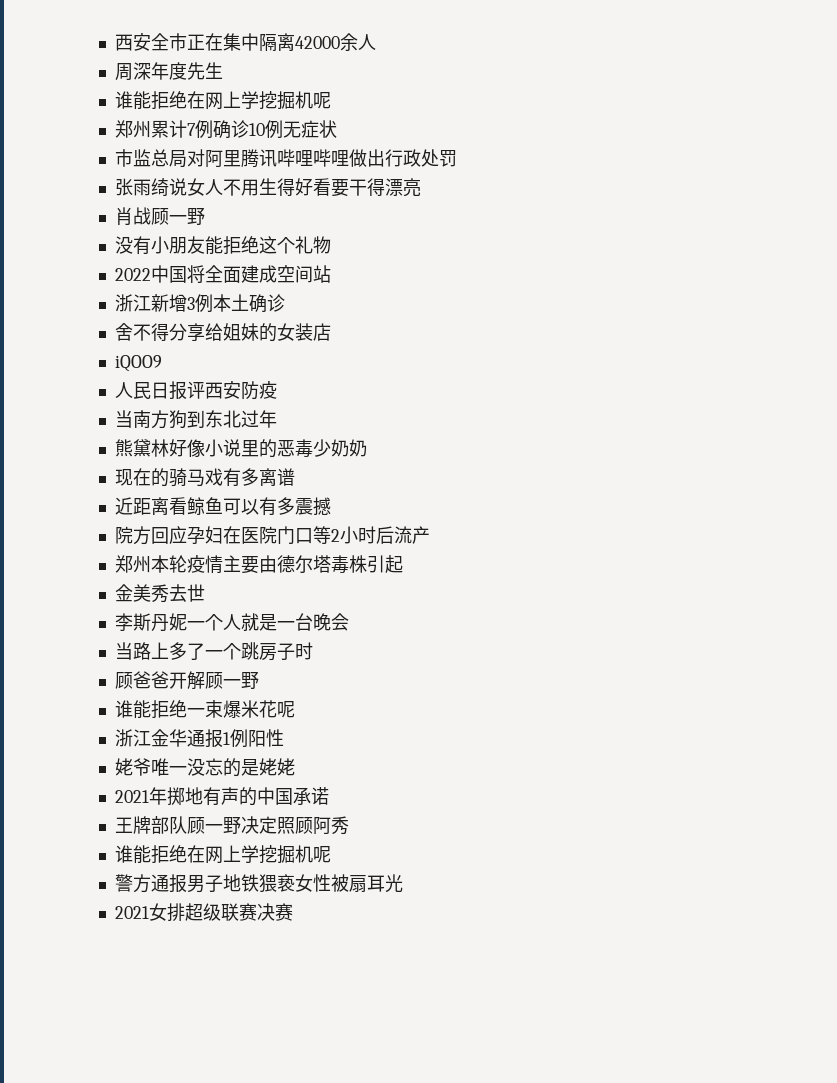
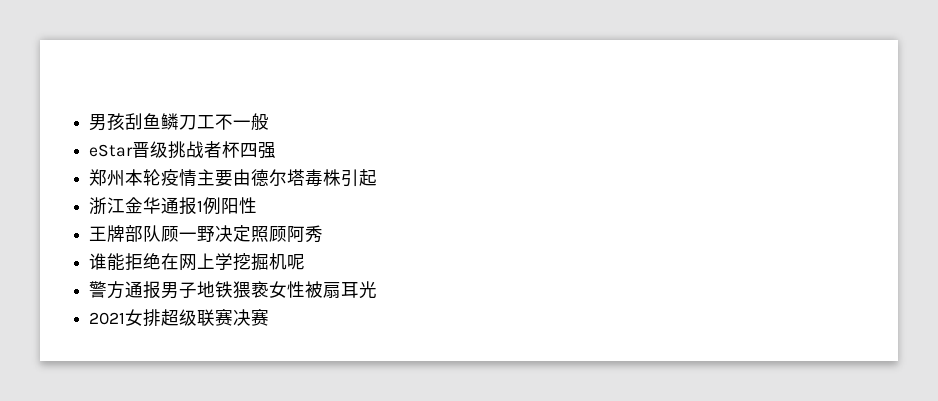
- 西安全市正在集中隔离42000余人
- 周深年度先生
- 谁能拒绝在网上学挖掘机呢
- 郑州累计7例确诊10例无症状
- 市监总局对阿里腾讯哔哩哔哩做出行政处罚
- 张雨绮说女人不用生得好看要干得漂亮
- 肖战顾一野
- 没有小朋友能拒绝这个礼物
- 2022中国将全面建成空间站
- 浙江新增3例本土确诊
- 舍不得分享给姐妹的女装店
- iQOO9
- 人民日报评西安防疫
- 当南方狗到东北过年
- 熊黛林好像小说里的恶毒少奶奶
- 现在的骑马戏有多离谱
- 近距离看鲸鱼可以有多震撼
- 院方回应孕妇在医院门口等2小时后流产
+ 男孩刮鱼鳞刀工不一般
+ eStar晋级挑战者杯四强
- 金美秀去世
- 李斯丹妮一个人就是一台晚会
- 当路上多了一个跳房子时
- 顾爸爸开解顾一野
- 谁能拒绝一束爆米花呢
- 姥爷唯一没忘的是姥姥
- 2021年掷地有声的中国承诺

